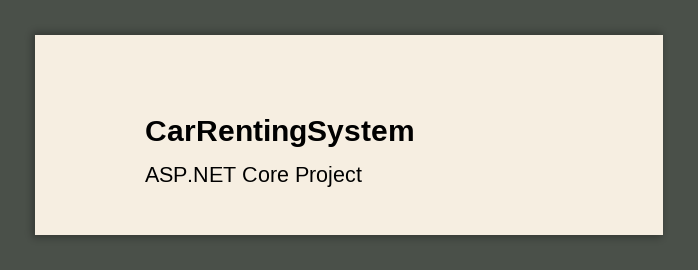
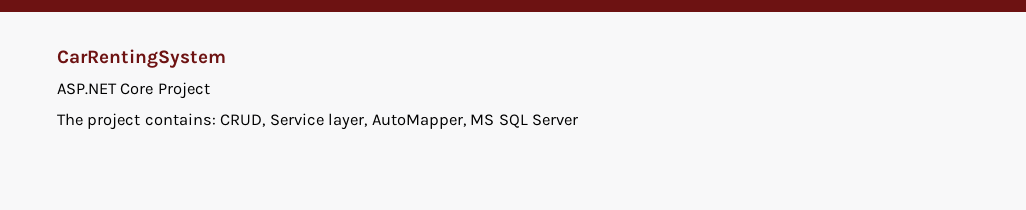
+ The project contains: CRUD, Service layer, AutoMapper, MS SQL Server

